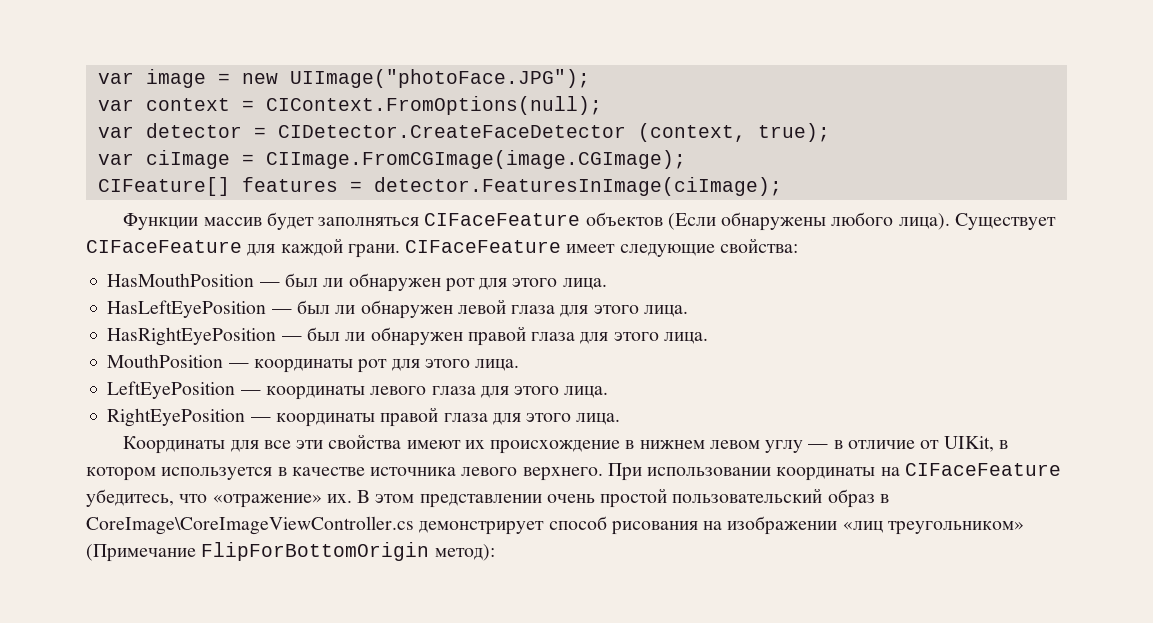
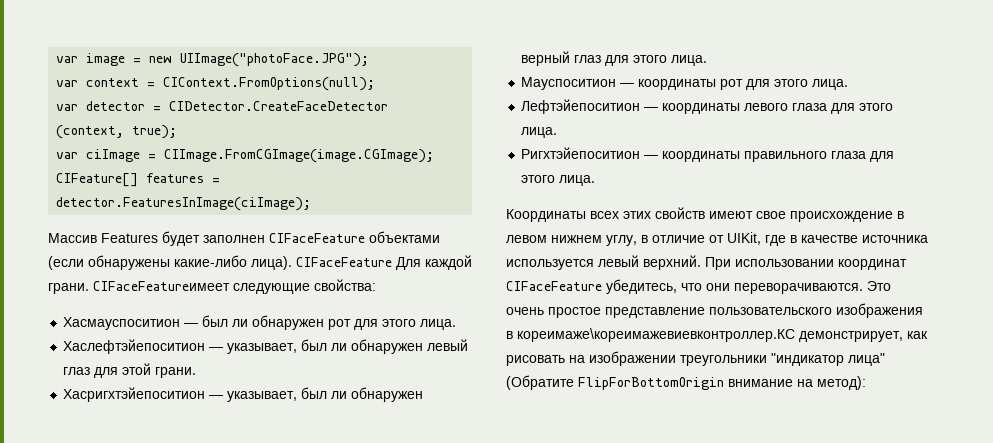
- Функции массив будет заполняться CIFaceFeature объектов (Если обнаружены любого лица). Существует CIFaceFeature для каждой грани. CIFaceFeature имеет следующие свойства:
+ Массив Features будет заполнен CIFaceFeature объектами (если обнаружены какие-либо лица). CIFaceFeature Для каждой грани. CIFaceFeatureимеет следующие свойства:
- HasMouthPosition — был ли обнаружен рот для этого лица.
+ Хасмауспоситион — был ли обнаружен рот для этого лица.
- HasLeftEyePosition — был ли обнаружен левой глаза для этого лица.
- HasRightEyePosition — был ли обнаружен правой глаза для этого лица.
- MouthPosition — координаты рот для этого лица.
+ Хаслефтэйепоситион — указывает, был ли обнаружен левый глаз для этой грани.
+ Хасригхтэйепоситион — указывает, был ли обнаружен верный глаз для этого лица.
+ Мауспоситион — координаты рот для этого лица.
- LeftEyePosition — координаты левого глаза для этого лица.
+ Лефтэйепоситион — координаты левого глаза для этого лица.
- RightEyePosition — координаты правой глаза для этого лица.
+ Ригхтэйепоситион — координаты правильного глаза для этого лица.
- Координаты для все эти свойства имеют их происхождение в нижнем левом углу — в отличие от UIKit, в котором используется в качестве источника левого верхнего. При использовании координаты на CIFaceFeature убедитесь, что «отражение» их. В этом представлении очень простой пользовательский образ в CoreImage\CoreImageViewController.cs демонстрирует способ рисования на изображении «лиц треугольником» (Примечание FlipForBottomOrigin метод):
+ Координаты всех этих свойств имеют свое происхождение в левом нижнем углу, в отличие от UIKit, где в качестве источника используется левый верхний. При использовании координат CIFaceFeature убедитесь, что они переворачиваются. Это очень простое представление пользовательского изображения в кореимаже\кореимажевиевконтроллер.КС демонстрирует, как рисовать на изображении треугольники "индикатор лица" (Обратите FlipForBottomOrigin внимание на метод):

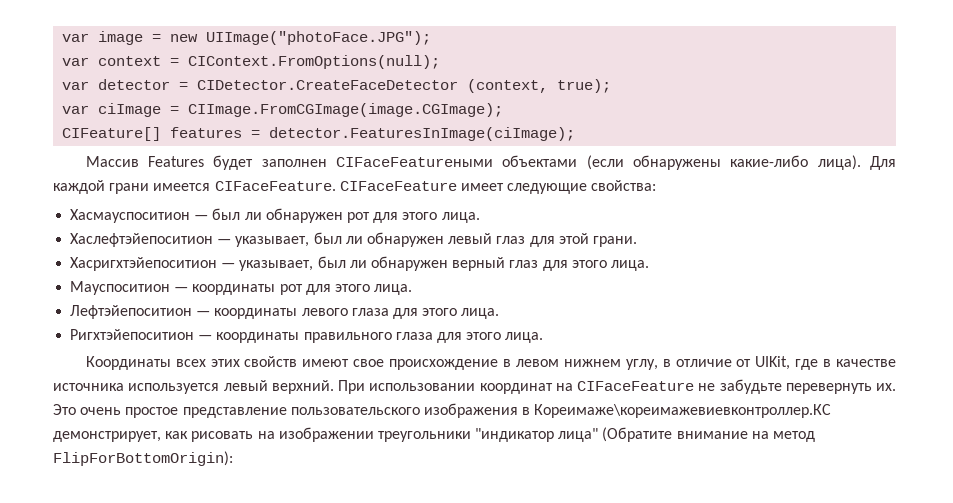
- Массив Features будет заполнен CIFaceFeature объектами (если обнаружены какие-либо лица).
+ Массив Features будет заполнен CIFaceFeatureными объектами (если обнаружены какие-либо лица).
- CIFaceFeature Для каждой грани. CIFaceFeatureимеет следующие свойства:
+ Для каждой грани имеется CIFaceFeature. CIFaceFeature имеет следующие свойства:
- При использовании координат CIFaceFeature убедитесь, что они переворачиваются.
+ При использовании координат на CIFaceFeature не забудьте перевернуть их.
- Это очень простое представление пользовательского изображения в кореимаже\кореимажевиевконтроллер.КС демонстрирует, как рисовать на изображении треугольники "индикатор лица" (Обратите FlipForBottomOrigin внимание на метод):
+ Это очень простое представление пользовательского изображения в Кореимаже\кореимажевиевконтроллер.КС демонстрирует, как рисовать на изображении треугольники "индикатор лица" (Обратите внимание на метод FlipForBottomOrigin):

